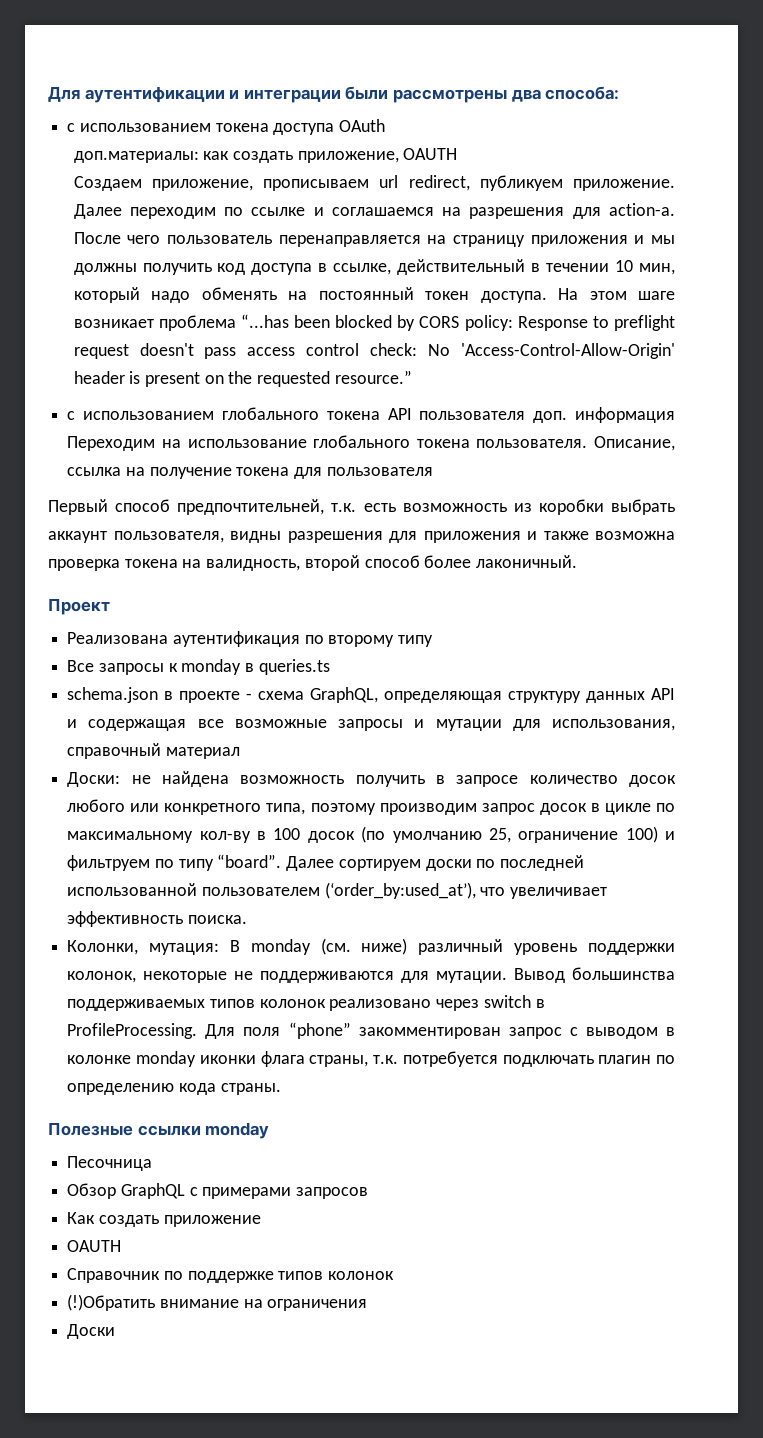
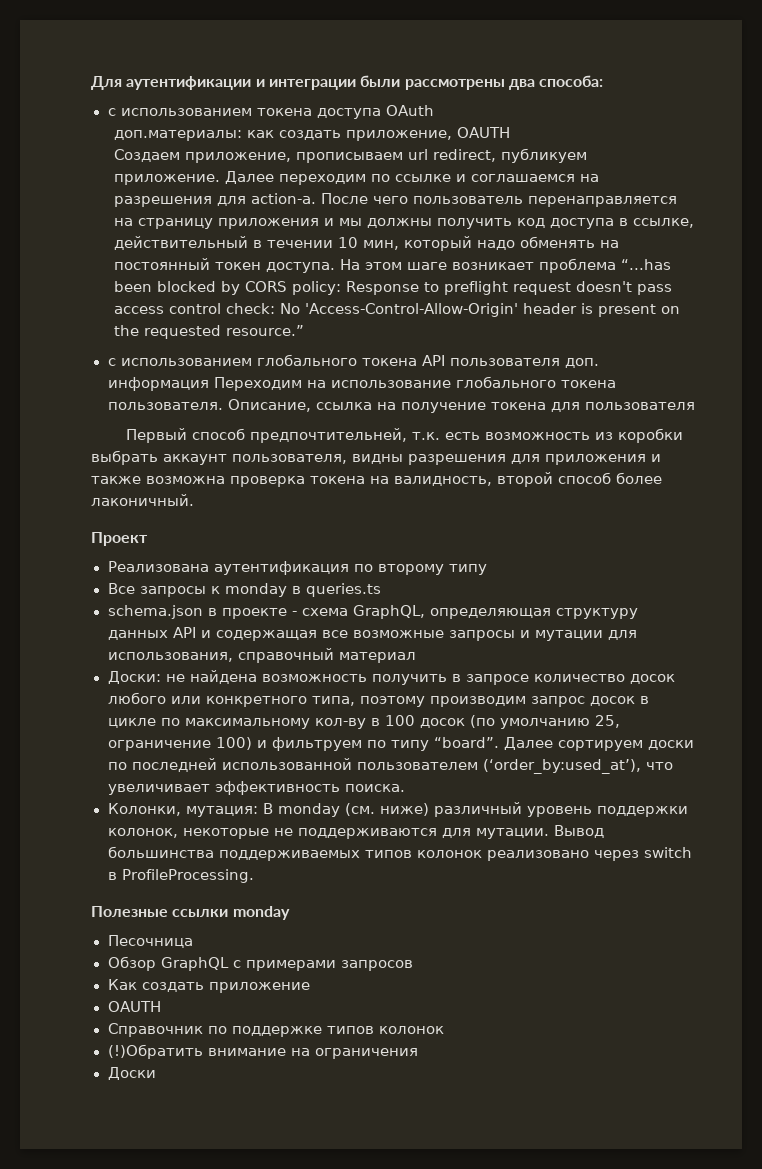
- Для поля “phone” закомментирован запрос с выводом в колонке monday иконки флага страны, т.к. потребуется подключать плагин по определению кода страны.

